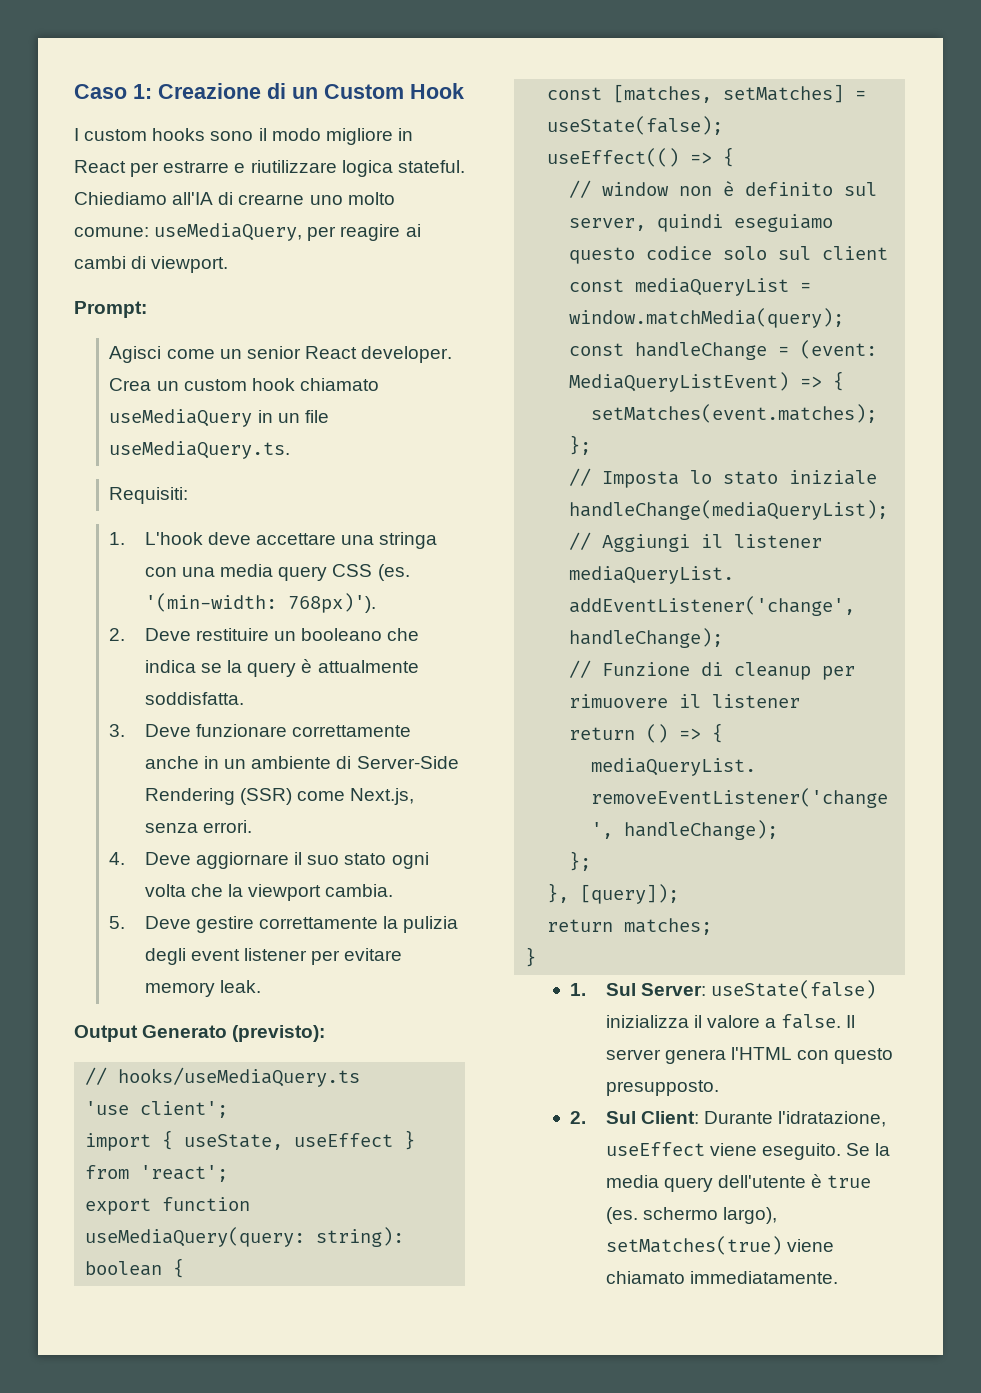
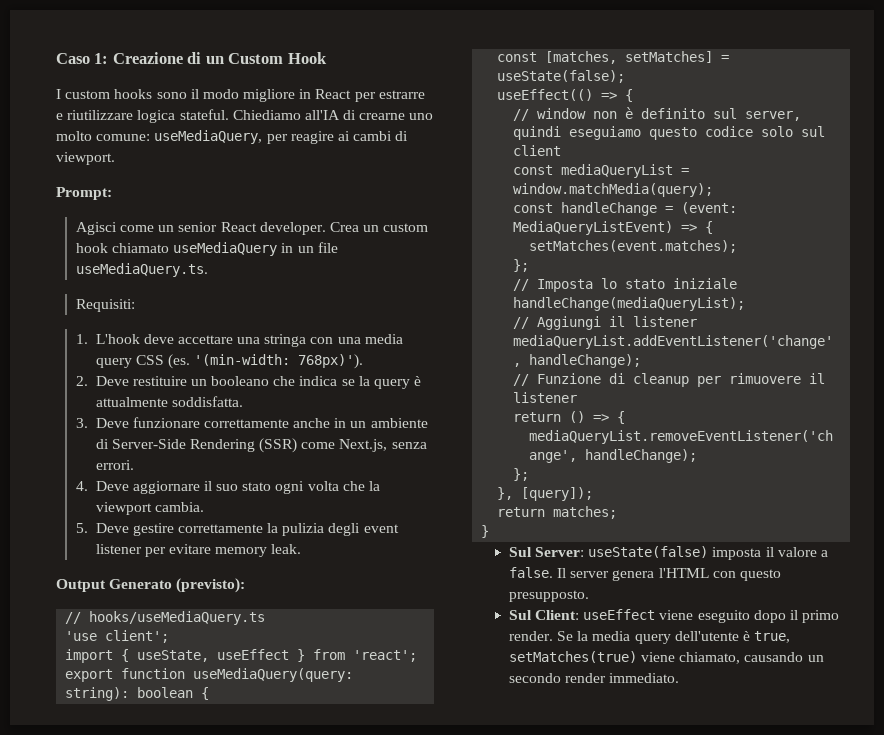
- 1. Sul Server: useState(false) inizializza il valore a false.
+ Sul Server: useState(false) imposta il valore a false.
- 2. Sul Client: Durante l'idratazione, useEffect viene eseguito.
+ Sul Client: useEffect viene eseguito dopo il primo render.
- Se la media query dell'utente è true (es. schermo largo), setMatches(true) viene chiamato immediatamente.
+ Se la media query dell'utente è true, setMatches(true) viene chiamato, causando un secondo render immediato.

